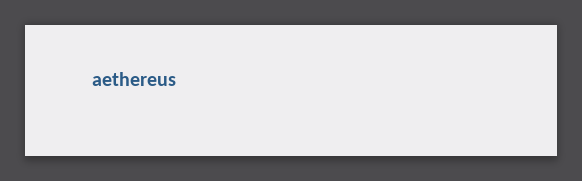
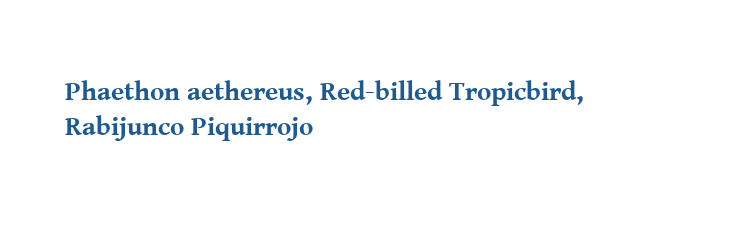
- aethereus
+ Phaethon aethereus, Red-billed Tropicbird, Rabijunco Piquirrojo

